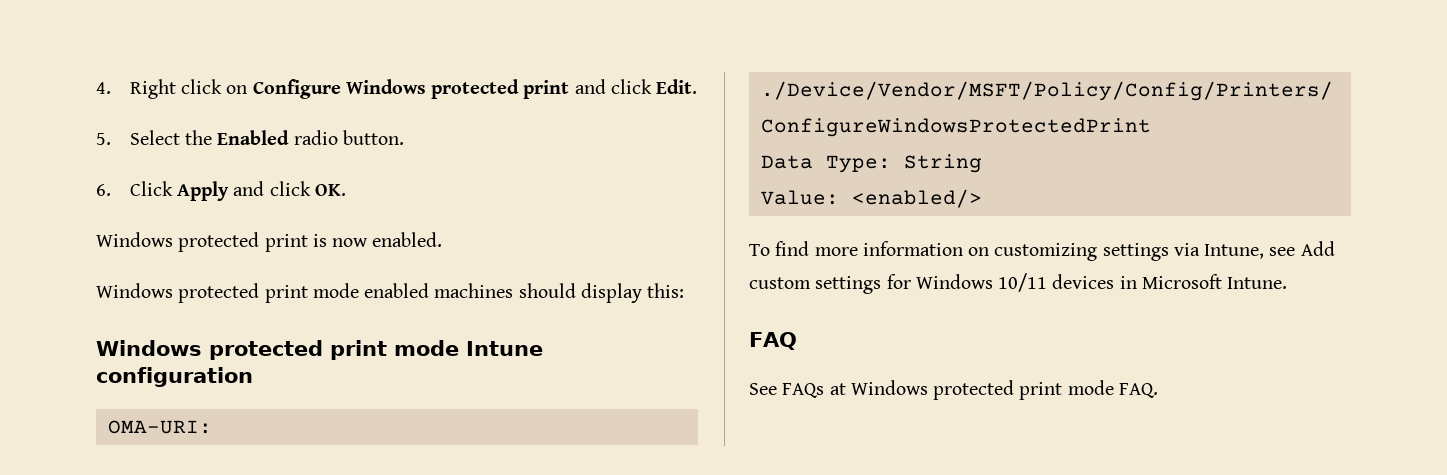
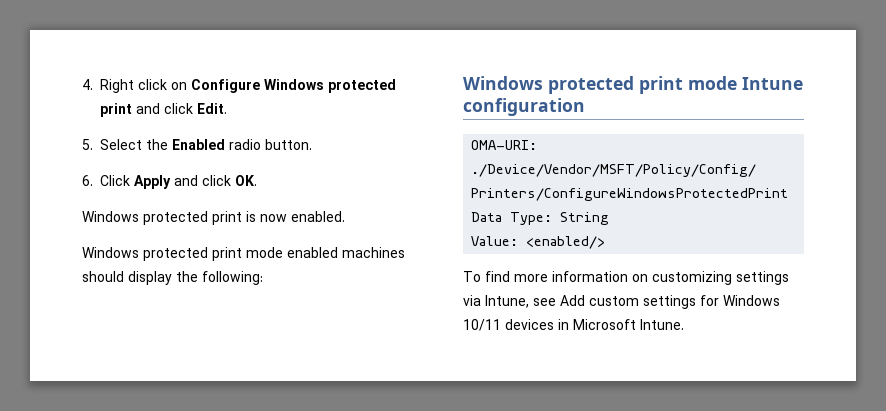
- Windows protected print mode enabled machines should display this:
+ Windows protected print mode enabled machines should display the following:
- FAQ
- See FAQs at Windows protected print mode FAQ.

